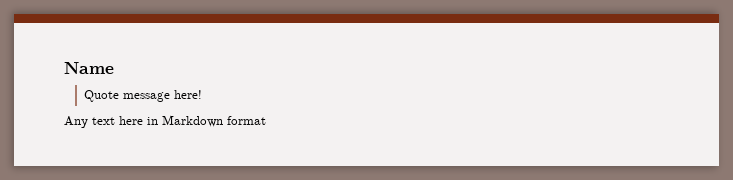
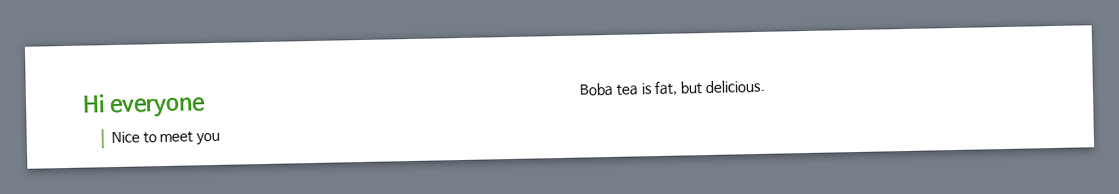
- Name
- Quote message here!
- Any text here in Markdown format
+ Hi everyone
+ Nice to meet you
+ Boba tea is fat, but delicious.

